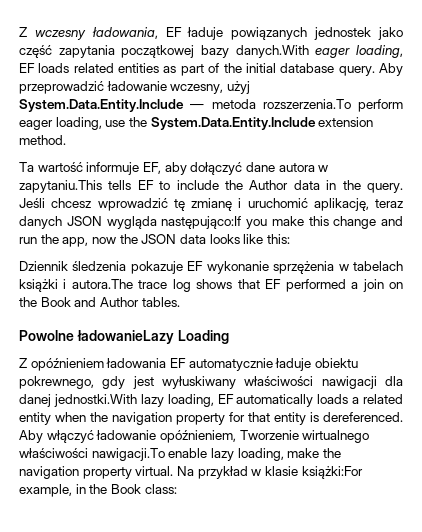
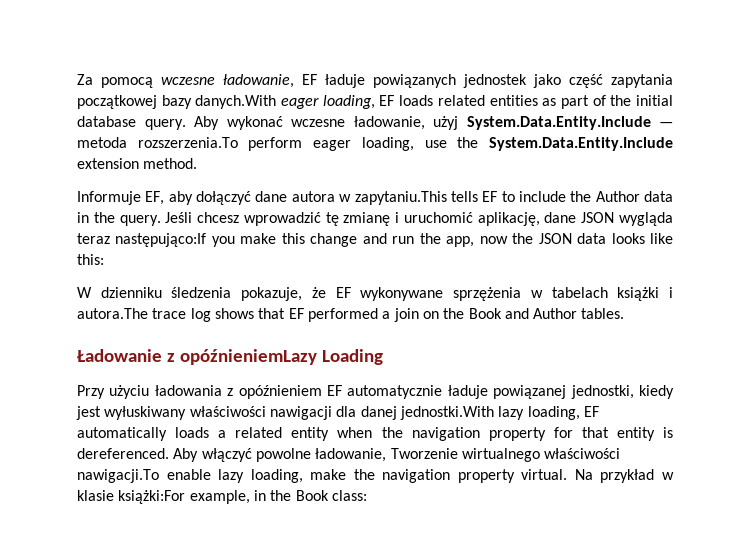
- Z wczesny ładowania, EF ładuje powiązanych jednostek jako część zapytania początkowej bazy danych.With eager loading, EF loads related entities as part of the initial database query.
+ Za pomocą wczesne ładowanie, EF ładuje powiązanych jednostek jako część zapytania początkowej bazy danych.With eager loading, EF loads related entities as part of the initial database query.
- Aby przeprowadzić ładowanie wczesny, użyj System.Data.Entity.Include — metoda rozszerzenia.To perform eager loading, use the System.Data.Entity.Include extension method.
+ Aby wykonać wczesne ładowanie, użyj System.Data.Entity.Include — metoda rozszerzenia.To perform eager loading, use the System.Data.Entity.Include extension method.
- Ta wartość informuje EF, aby dołączyć dane autora w zapytaniu.This tells EF to include the Author data in the query.
+ Informuje EF, aby dołączyć dane autora w zapytaniu.This tells EF to include the Author data in the query.
- Jeśli chcesz wprowadzić tę zmianę i uruchomić aplikację, teraz danych JSON wygląda następująco:If you make this change and run the app, now the JSON data looks like this:
+ Jeśli chcesz wprowadzić tę zmianę i uruchomić aplikację, dane JSON wygląda teraz następująco:If you make this change and run the app, now the JSON data looks like this:
- Dziennik śledzenia pokazuje EF wykonanie sprzężenia w tabelach książki i autora.The trace log shows that EF performed a join on the Book and Author tables.
+ W dzienniku śledzenia pokazuje, że EF wykonywane sprzężenia w tabelach książki i autora.The trace log shows that EF performed a join on the Book and Author tables.
- Powolne ładowanieLazy Loading
- Z opóźnieniem ładowania EF automatycznie ładuje obiektu pokrewnego, gdy jest wyłuskiwany właściwości nawigacji dla danej jednostki.With lazy loading, EF automatically loads a related entity when the navigation property for that entity is dereferenced.
+ Ładowanie z opóźnieniemLazy Loading
+ Przy użyciu ładowania z opóźnieniem EF automatycznie ładuje powiązanej jednostki, kiedy jest wyłuskiwany właściwości nawigacji dla danej jednostki.With lazy loading, EF automatically loads a related entity when the navigation property for that entity is dereferenced.
- Aby włączyć ładowanie opóźnieniem, Tworzenie wirtualnego właściwości nawigacji.To enable lazy loading, make the navigation property virtual.
+ Aby włączyć powolne ładowanie, Tworzenie wirtualnego właściwości nawigacji.To enable lazy loading, make the navigation property virtual.

